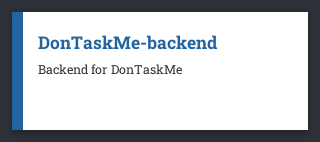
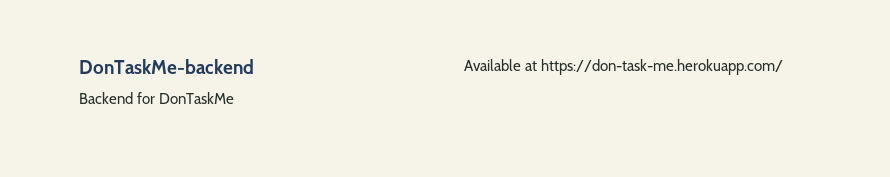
+ Available at https://don-task-me.herokuapp.com/

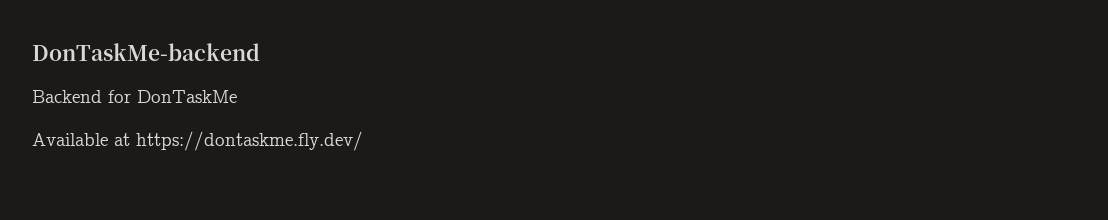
- Available at https://don-task-me.herokuapp.com/
+ Available at https://dontaskme.fly.dev/

